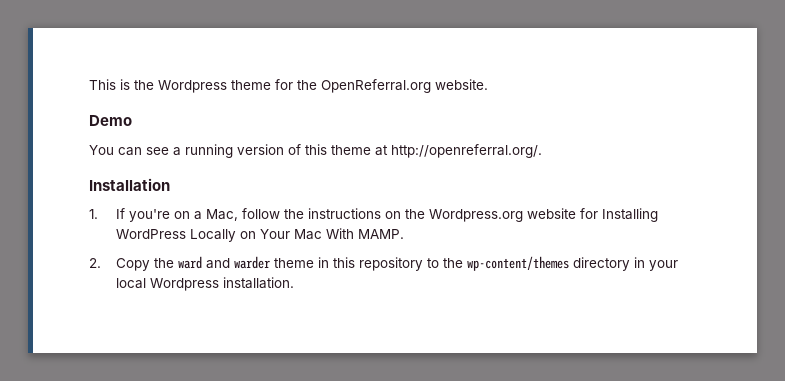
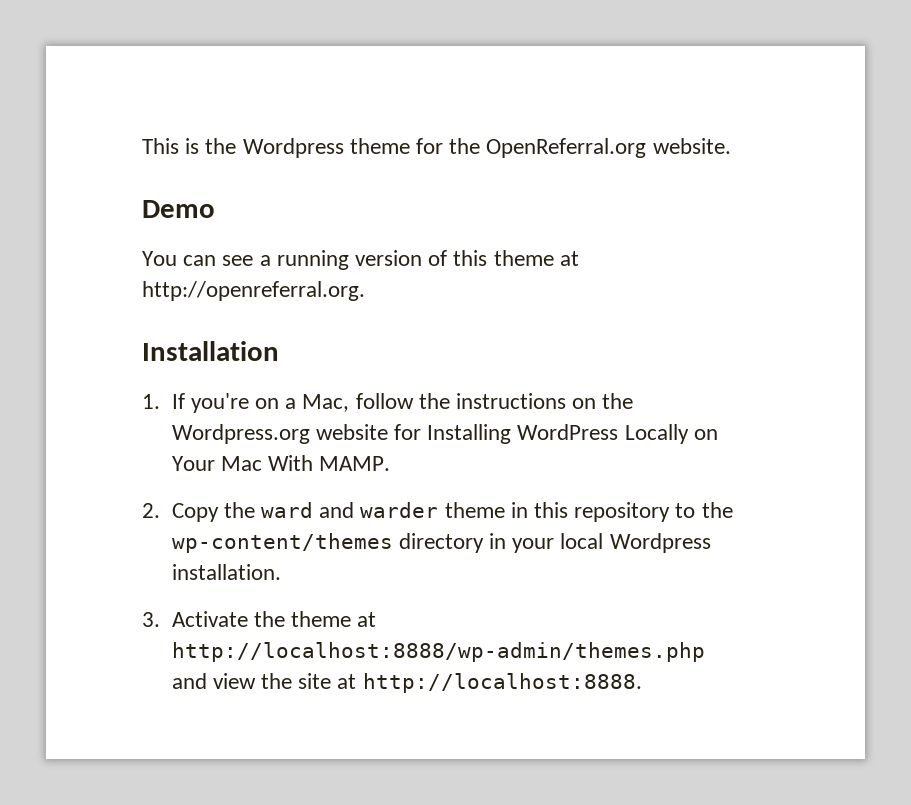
- You can see a running version of this theme at http://openreferral.org/.
+ You can see a running version of this theme at http://openreferral.org.
+ 3. Activate the theme at http://localhost:8888/wp-admin/themes.php and view the site at http://localhost:8888.

